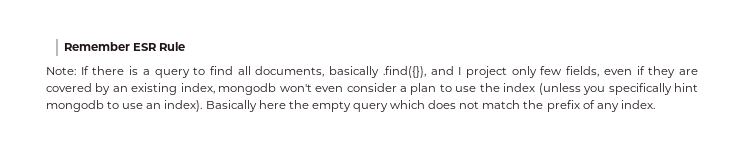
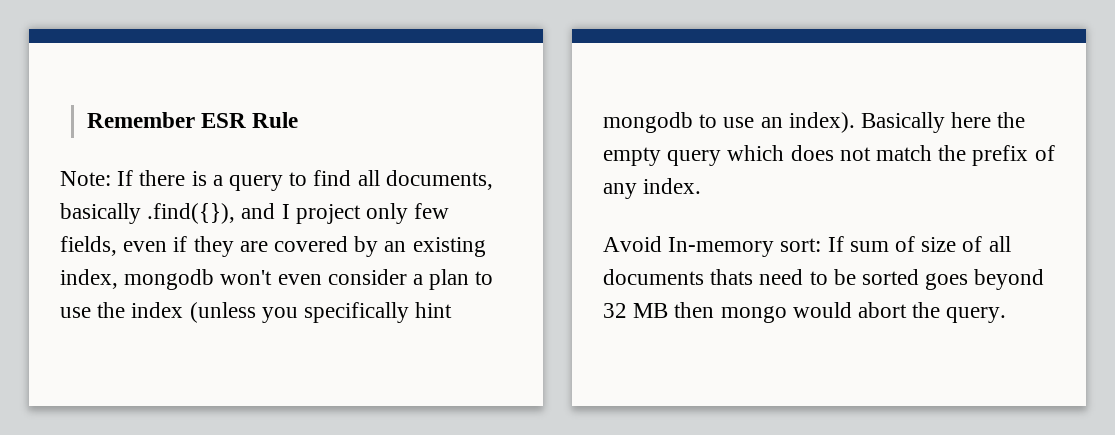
+ Avoid In-memory sort: If sum of size of all documents thats need to be sorted goes beyond 32 MB then mongo would abort the query.

